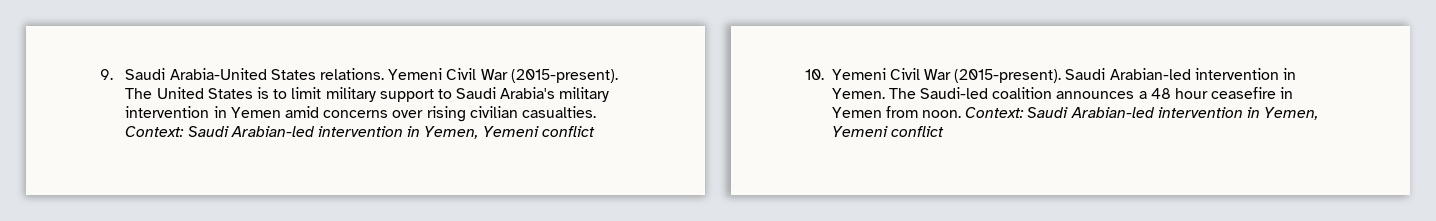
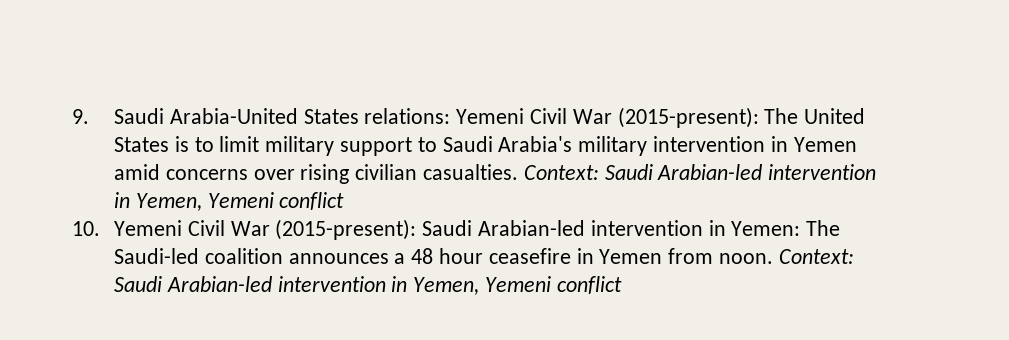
- 9. Saudi Arabia-United States relations. Yemeni Civil War (2015-present). The United States is to limit military support to Saudi Arabia's military intervention in Yemen amid concerns over rising civilian casualties.
+ 9. Saudi Arabia-United States relations: Yemeni Civil War (2015-present): The United States is to limit military support to Saudi Arabia's military intervention in Yemen amid concerns over rising civilian casualties.
- 10. Yemeni Civil War (2015-present). Saudi Arabian-led intervention in Yemen. The Saudi-led coalition announces a 48 hour ceasefire in Yemen from noon.
+ 10. Yemeni Civil War (2015-present): Saudi Arabian-led intervention in Yemen: The Saudi-led coalition announces a 48 hour ceasefire in Yemen from noon.

